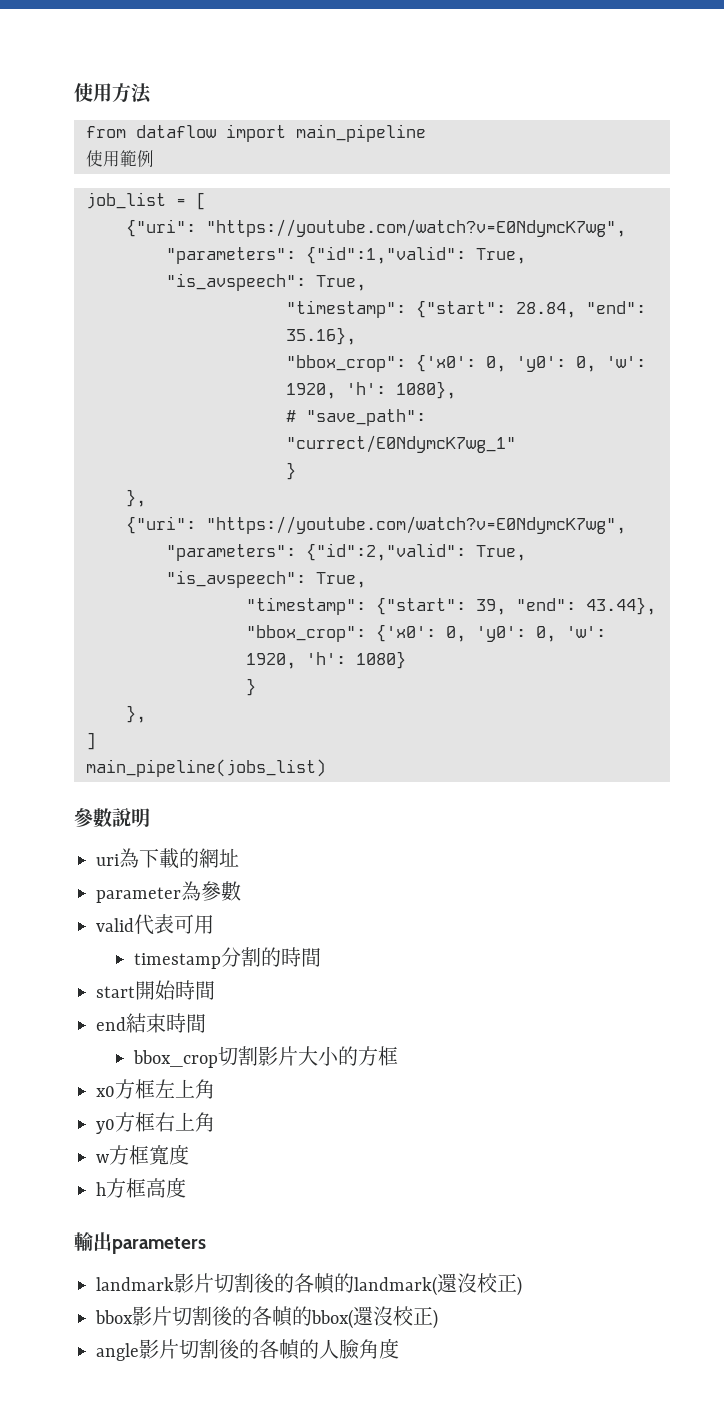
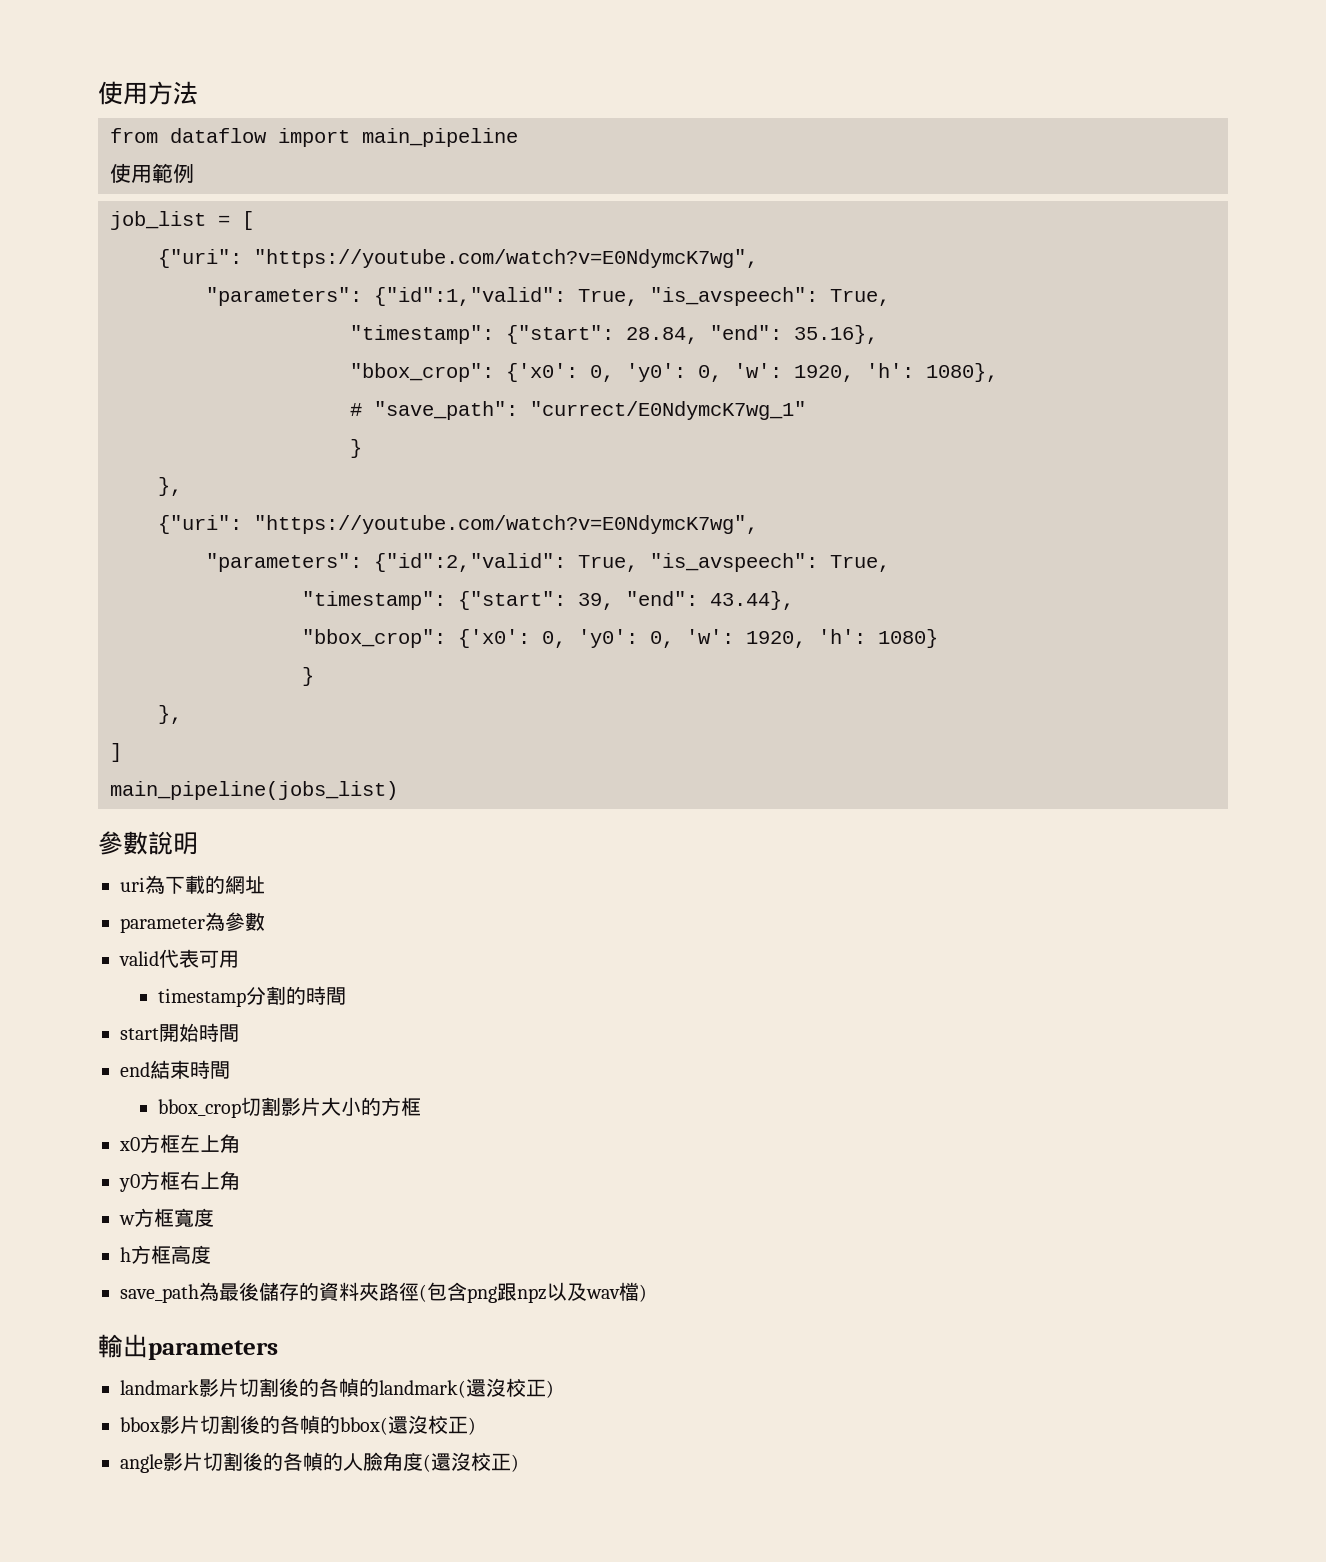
+ save_path為最後儲存的資料夾路徑(包含png跟npz以及wav檔)
- angle影片切割後的各幀的人臉角度
+ angle影片切割後的各幀的人臉角度(還沒校正)

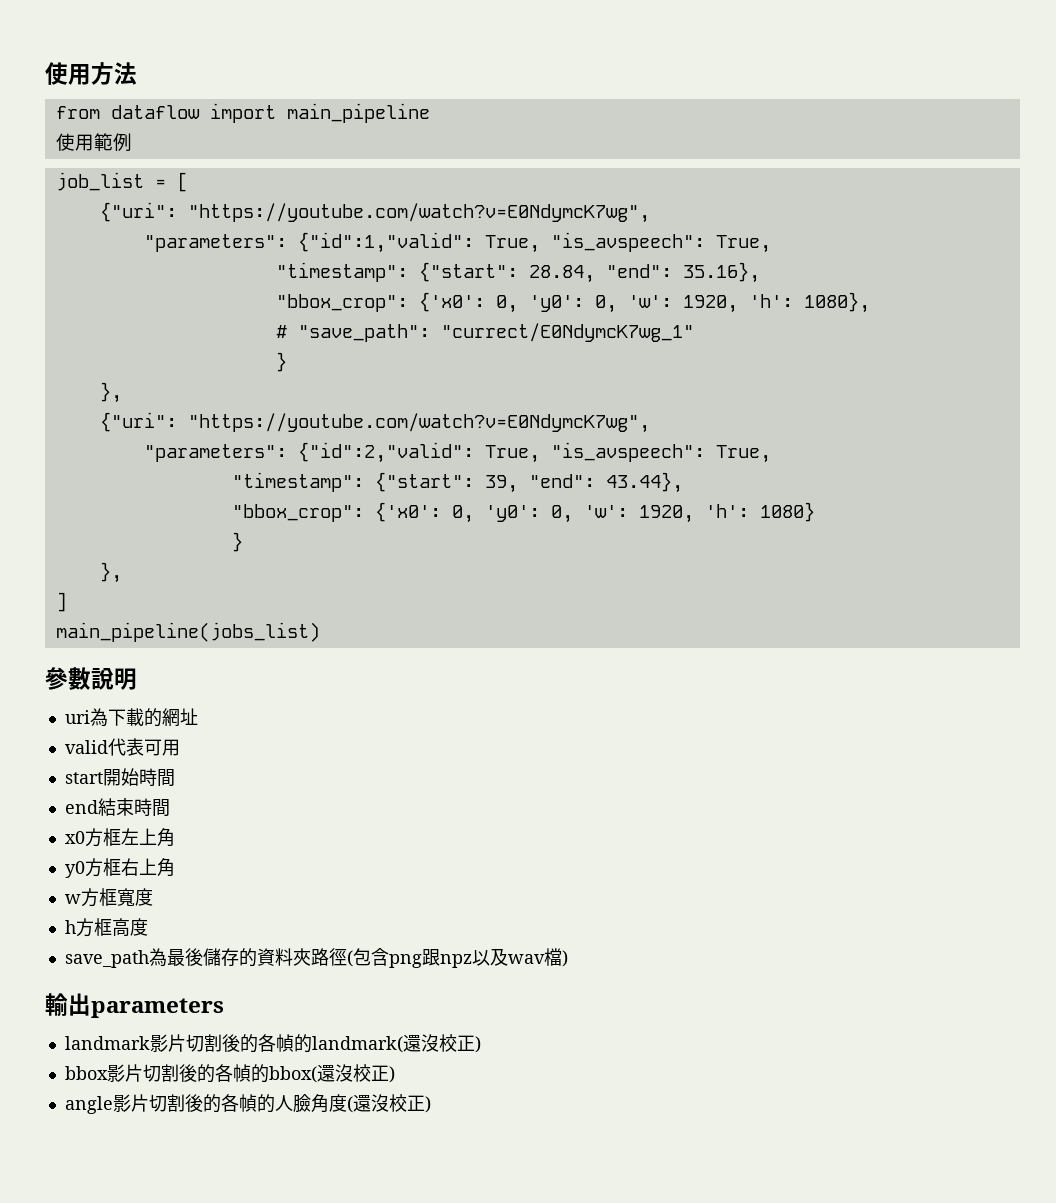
- parameter為參數
- timestamp分割的時間
- bbox_crop切割影片大小的方框

